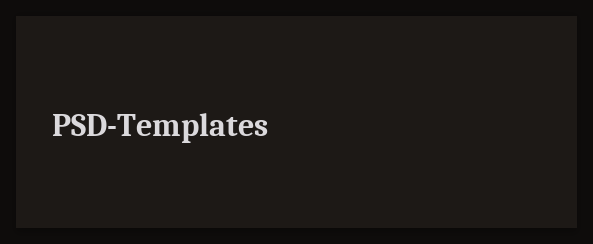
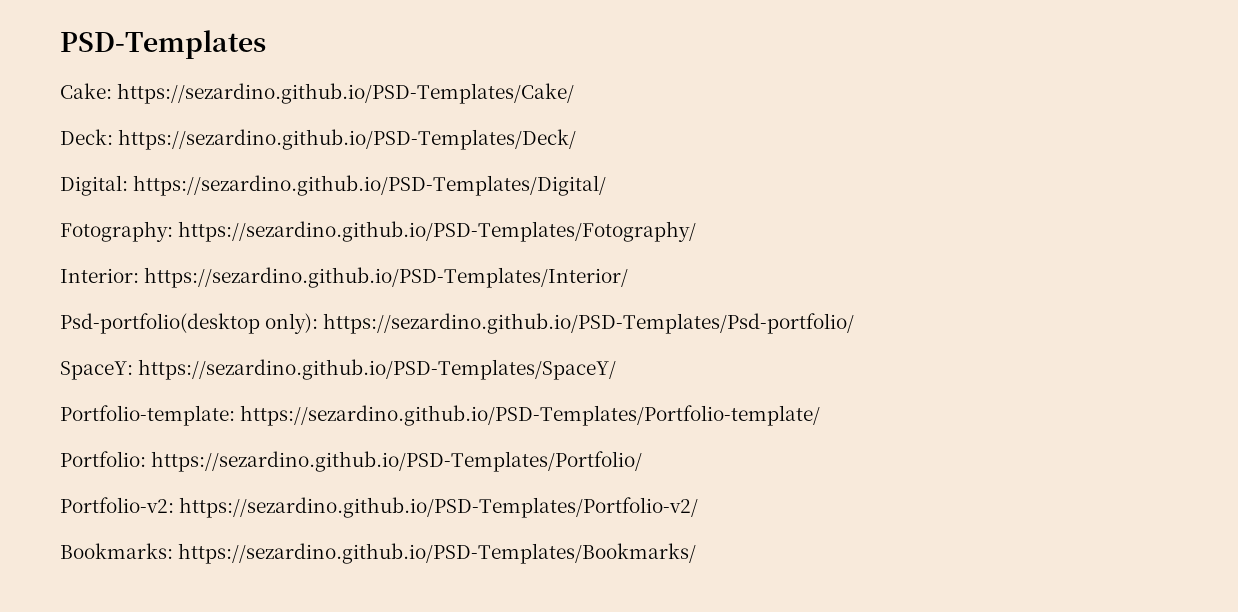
+ Cake: https://sezardino.github.io/PSD-Templates/Cake/
+ Deck: https://sezardino.github.io/PSD-Templates/Deck/
+ Digital: https://sezardino.github.io/PSD-Templates/Digital/
+ Fotography: https://sezardino.github.io/PSD-Templates/Fotography/
+ Interior: https://sezardino.github.io/PSD-Templates/Interior/
+ Psd-portfolio(desktop only): https://sezardino.github.io/PSD-Templates/Psd-portfolio/
+ SpaceY: https://sezardino.github.io/PSD-Templates/SpaceY/
+ Portfolio-template: https://sezardino.github.io/PSD-Templates/Portfolio-template/
+ Portfolio: https://sezardino.github.io/PSD-Templates/Portfolio/
+ Portfolio-v2: https://sezardino.github.io/PSD-Templates/Portfolio-v2/
+ Bookmarks: https://sezardino.github.io/PSD-Templates/Bookmarks/

